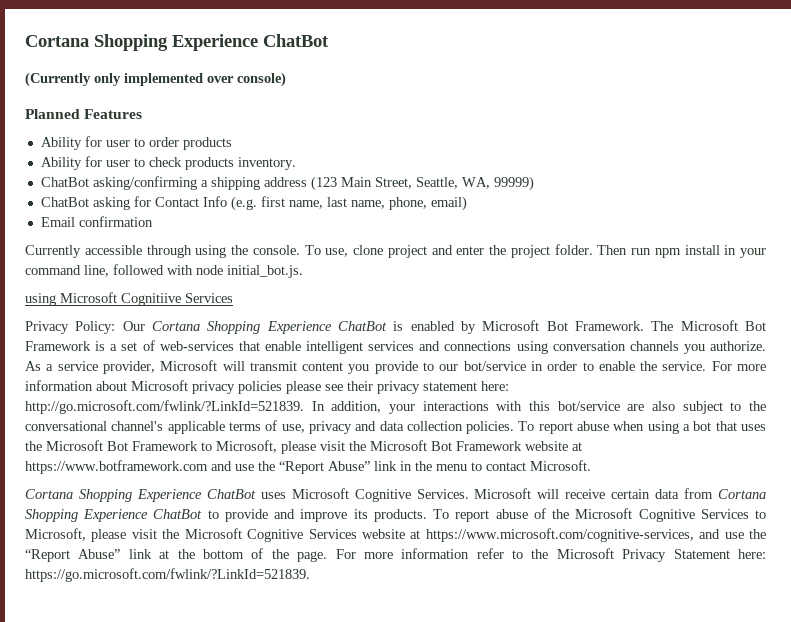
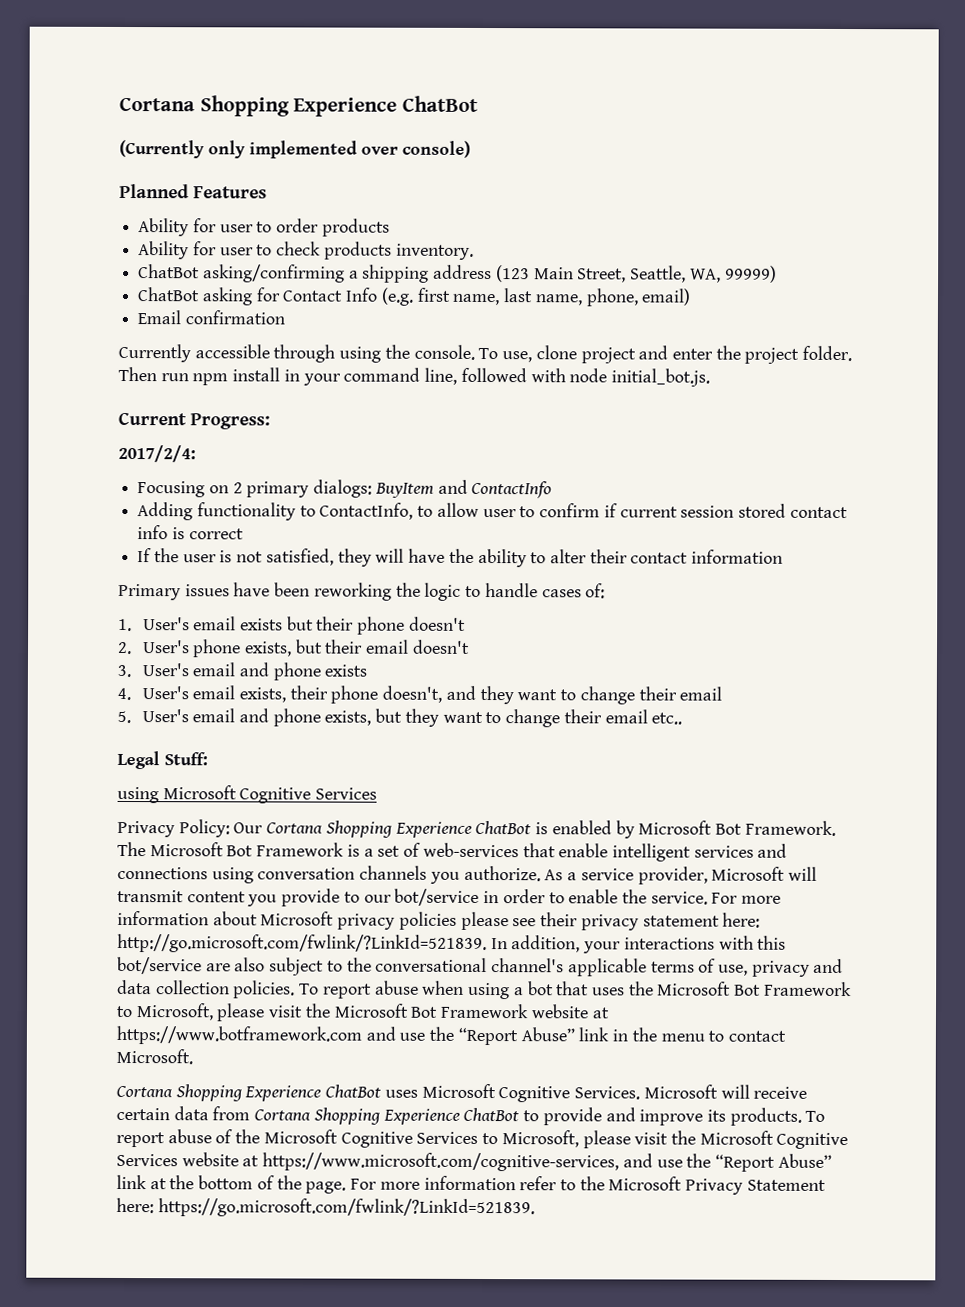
+ Current Progress:
+ 2017/2/4:
+ Focusing on 2 primary dialogs: BuyItem and ContactInfo
+ Adding functionality to ContactInfo, to allow user to confirm if current session stored contact info is correct
+ If the user is not satisfied, they will have the ability to alter their contact information
+ Primary issues have been reworking the logic to handle cases of:
+ 1. User's email exists but their phone doesn't
+ 2. User's phone exists, but their email doesn't
+ 3. User's email and phone exists
+ 4. User's email exists, their phone doesn't, and they want to change their email
+ 5. User's email and phone exists, but they want to change their email etc..
+ Legal Stuff:
- using Microsoft Cognitiive Services
+ using Microsoft Cognitive Services

